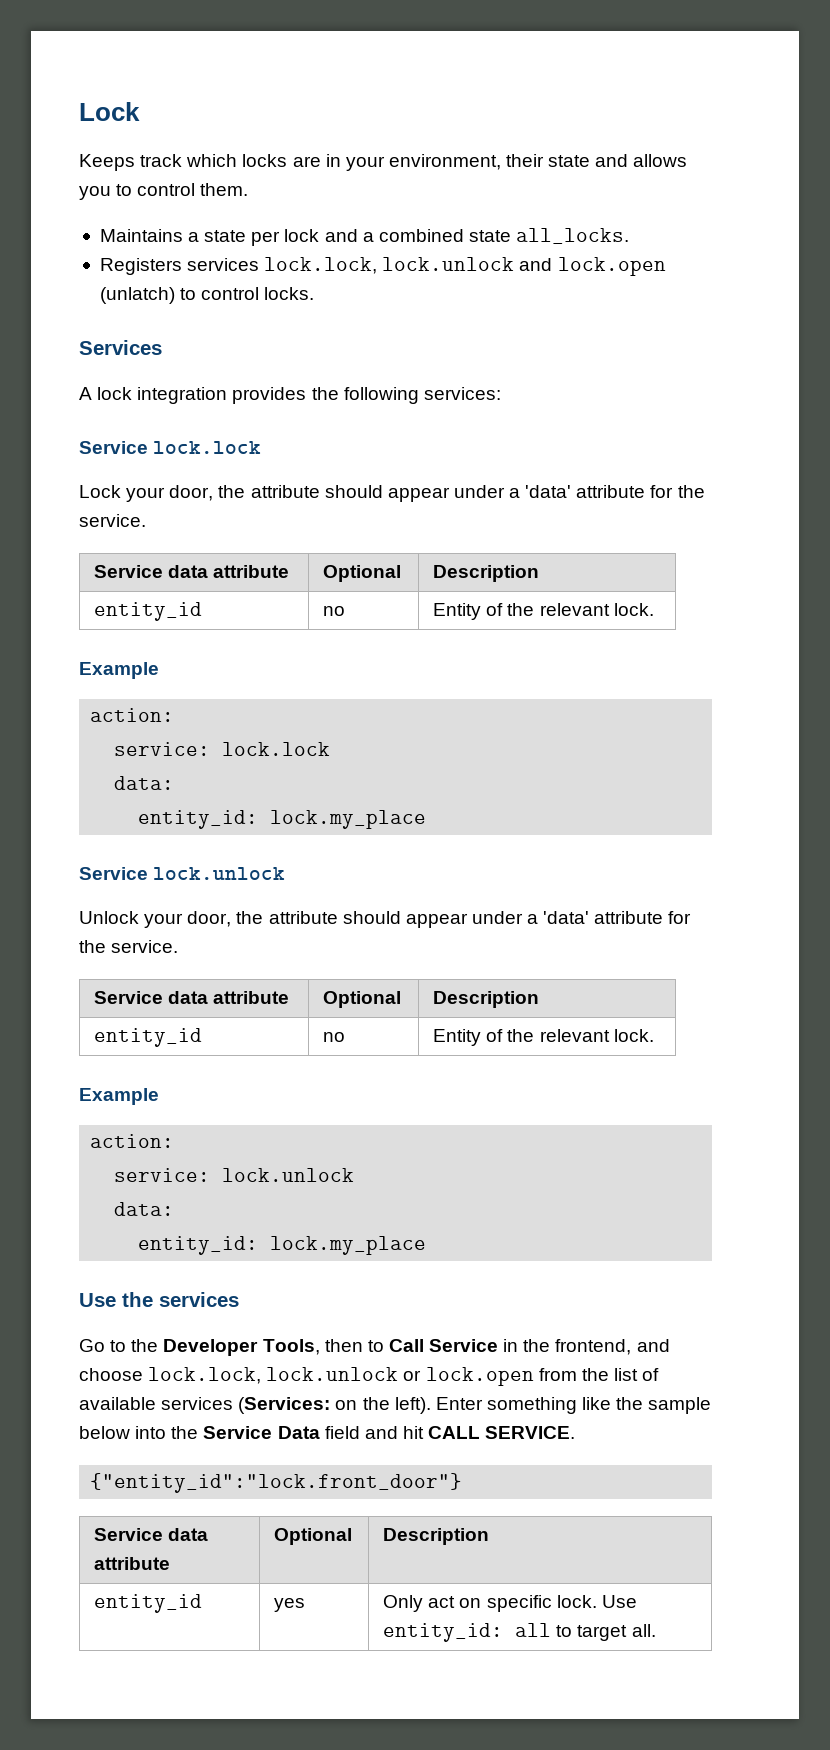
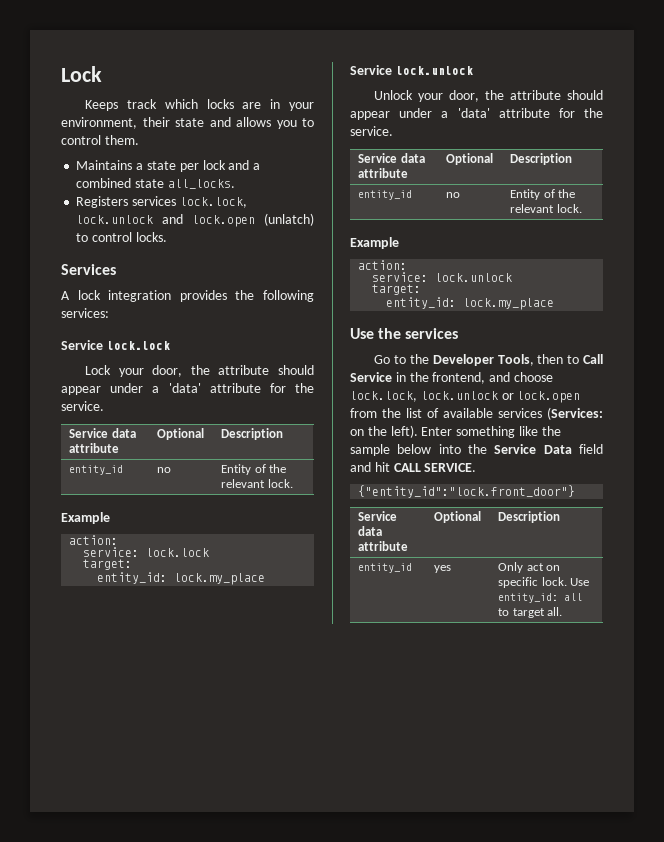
  service: lock.lock
- data:
+ target:
  service: lock.unlock
- data:
+ target:

